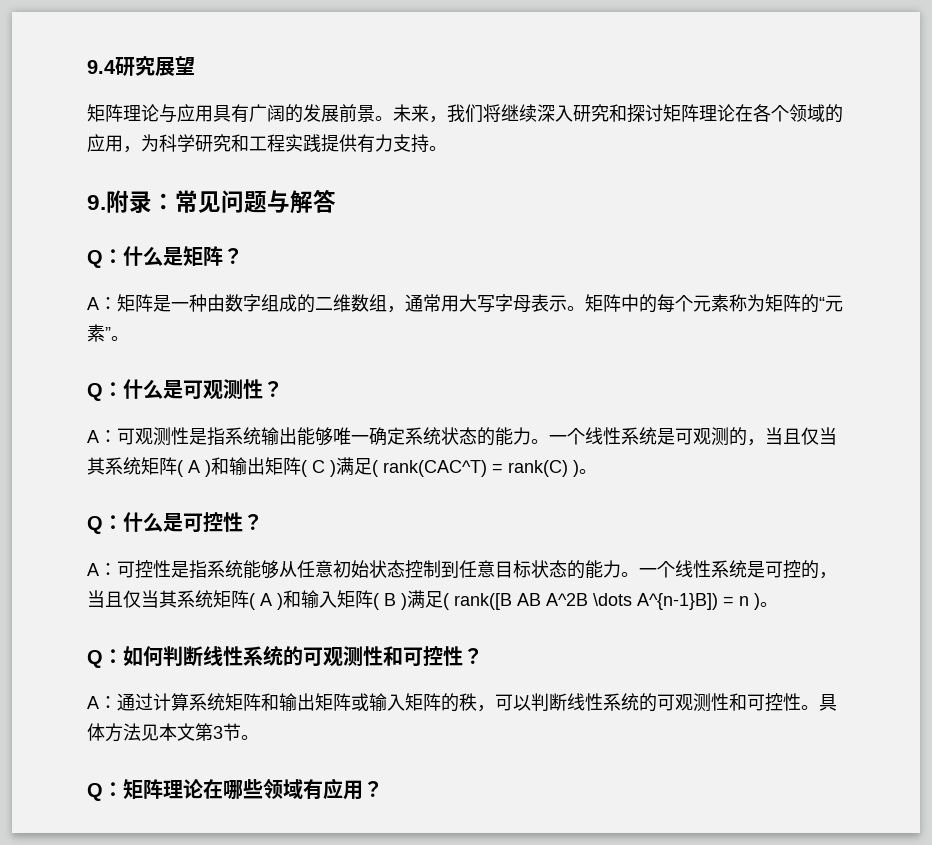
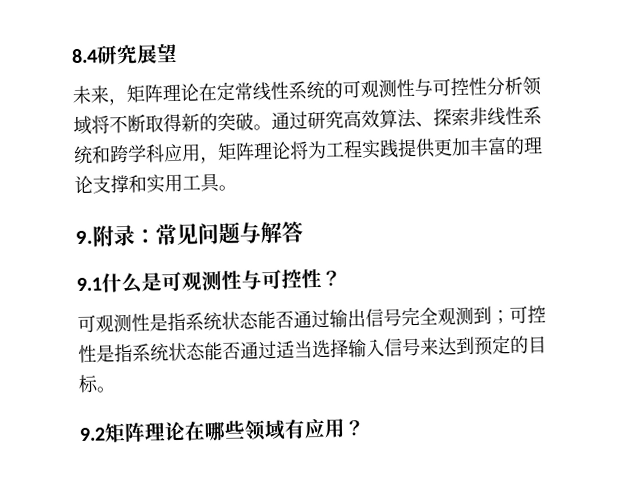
- 9.4研究展望
+ 8.4研究展望
- 矩阵理论与应用具有广阔的发展前景。未来，我们将继续深入研究和探讨矩阵理论在各个领域的应用，为科学研究和工程实践提供有力支持。
+ 未来，矩阵理论在定常线性系统的可观测性与可控性分析领域将不断取得新的突破。通过研究高效算法、探索非线性系统和跨学科应用，矩阵理论将为工程实践提供更加丰富的理论支撑和实用工具。
- Q：什么是矩阵？
- A：矩阵是一种由数字组成的二维数组，通常用大写字母表示。矩阵中的每个元素称为矩阵的“元素”。
- Q：什么是可观测性？
- A：可观测性是指系统输出能够唯一确定系统状态的能力。一个线性系统是可观测的，当且仅当其系统矩阵( A )和输出矩阵( C )满足( rank(CAC^T) = rank(C) )。
- Q：什么是可控性？
- A：可控性是指系统能够从任意初始状态控制到任意目标状态的能力。一个线性系统是可控的，当且仅当其系统矩阵( A )和输入矩阵( B )满足( rank([B AB A^2B \dots A^{n-1}B]) = n )。
- Q：如何判断线性系统的可观测性和可控性？
- A：通过计算系统矩阵和输出矩阵或输入矩阵的秩，可以判断线性系统的可观测性和可控性。具体方法见本文第3节。
- Q：矩阵理论在哪些领域有应用？
+ 9.1什么是可观测性与可控性？
+ 可观测性是指系统状态能否通过输出信号完全观测到；可控性是指系统状态能否通过适当选择输入信号来达到预定的目标。
+ 9.2矩阵理论在哪些领域有应用？

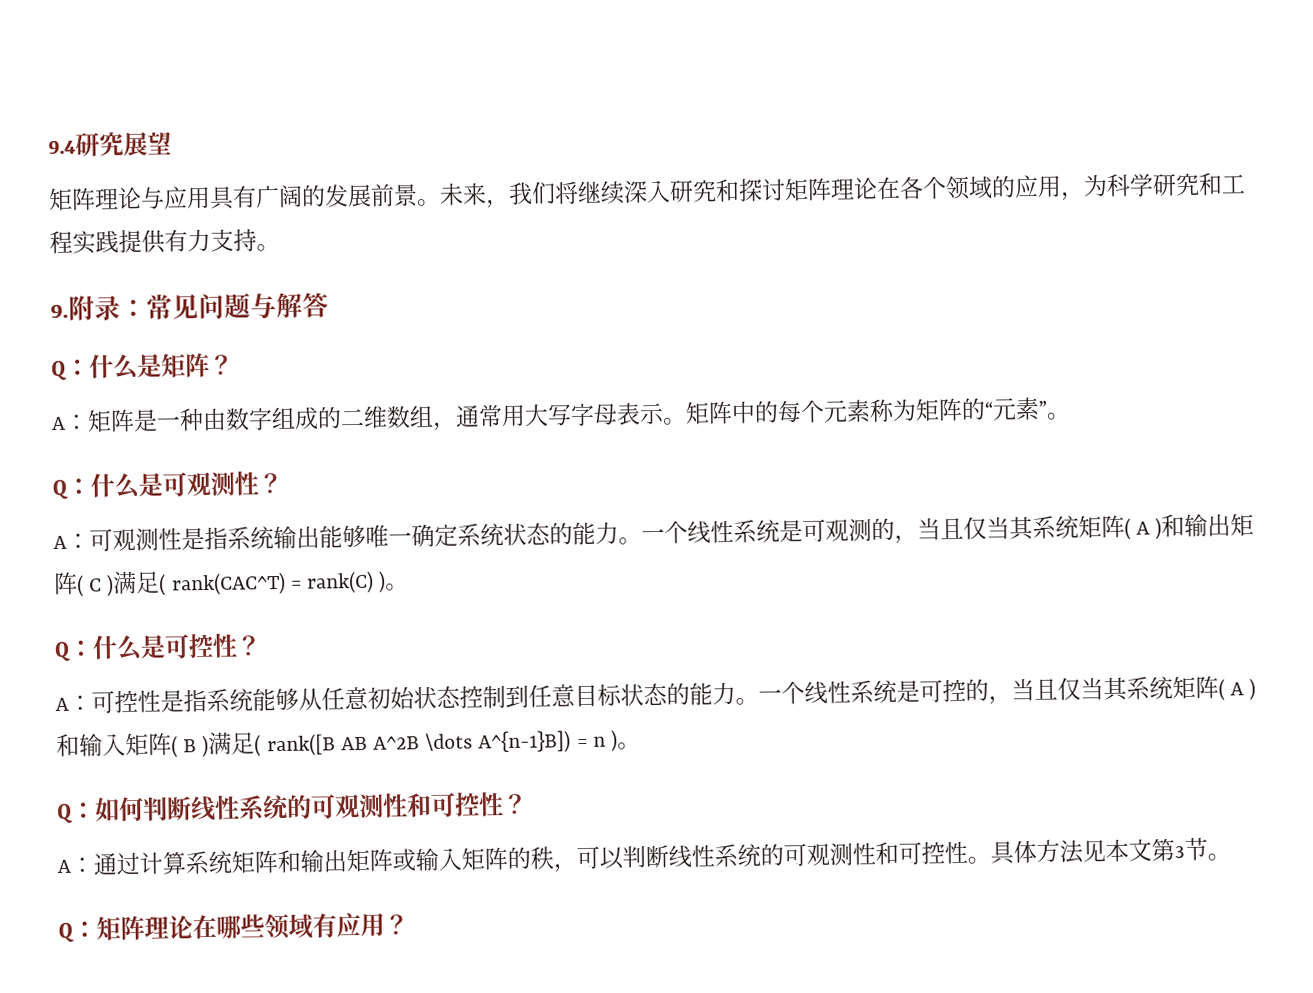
- 8.4研究展望
+ 9.4研究展望
- 未来，矩阵理论在定常线性系统的可观测性与可控性分析领域将不断取得新的突破。通过研究高效算法、探索非线性系统和跨学科应用，矩阵理论将为工程实践提供更加丰富的理论支撑和实用工具。
+ 矩阵理论与应用具有广阔的发展前景。未来，我们将继续深入研究和探讨矩阵理论在各个领域的应用，为科学研究和工程实践提供有力支持。
- 9.1什么是可观测性与可控性？
- 可观测性是指系统状态能否通过输出信号完全观测到；可控性是指系统状态能否通过适当选择输入信号来达到预定的目标。
- 9.2矩阵理论在哪些领域有应用？
+ Q：什么是矩阵？
+ A：矩阵是一种由数字组成的二维数组，通常用大写字母表示。矩阵中的每个元素称为矩阵的“元素”。
+ Q：什么是可观测性？
+ A：可观测性是指系统输出能够唯一确定系统状态的能力。一个线性系统是可观测的，当且仅当其系统矩阵( A )和输出矩阵( C )满足( rank(CAC^T) = rank(C) )。
+ Q：什么是可控性？
+ A：可控性是指系统能够从任意初始状态控制到任意目标状态的能力。一个线性系统是可控的，当且仅当其系统矩阵( A )和输入矩阵( B )满足( rank([B AB A^2B \dots A^{n-1}B]) = n )。
+ Q：如何判断线性系统的可观测性和可控性？
+ A：通过计算系统矩阵和输出矩阵或输入矩阵的秩，可以判断线性系统的可观测性和可控性。具体方法见本文第3节。
+ Q：矩阵理论在哪些领域有应用？

